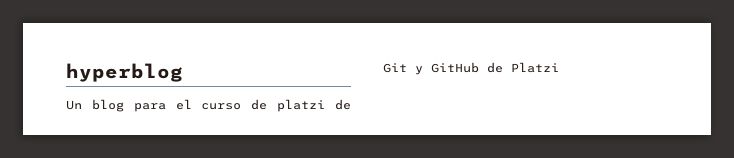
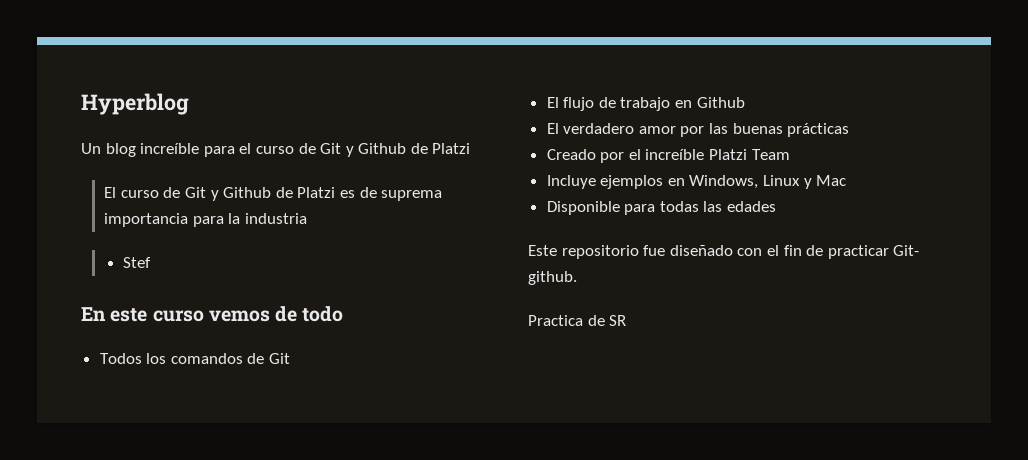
- hyperblog
+ Hyperblog
- Un blog para el curso de platzi de Git y GitHub de Platzi
+ Un blog increíble para el curso de Git y Github de Platzi
+ El curso de Git y Github de Platzi es de suprema importancia para la industria
+ Stef
+ En este curso vemos de todo
+ Todos los comandos de Git
+ El flujo de trabajo en Github
+ El verdadero amor por las buenas prácticas
+ Creado por el increíble Platzi Team
+ Incluye ejemplos en Windows, Linux y Mac
+ Disponible para todas las edades
+ Este repositorio fue diseñado con el fin de practicar Git- github.
+ Practica de SR

